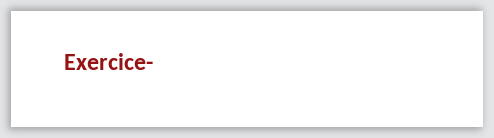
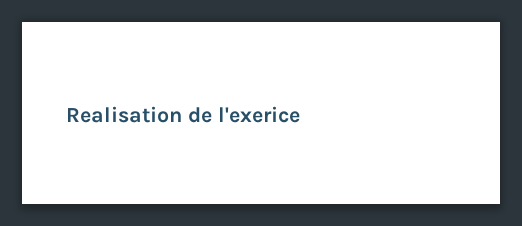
- Exercice-
+ Realisation de l'exerice

